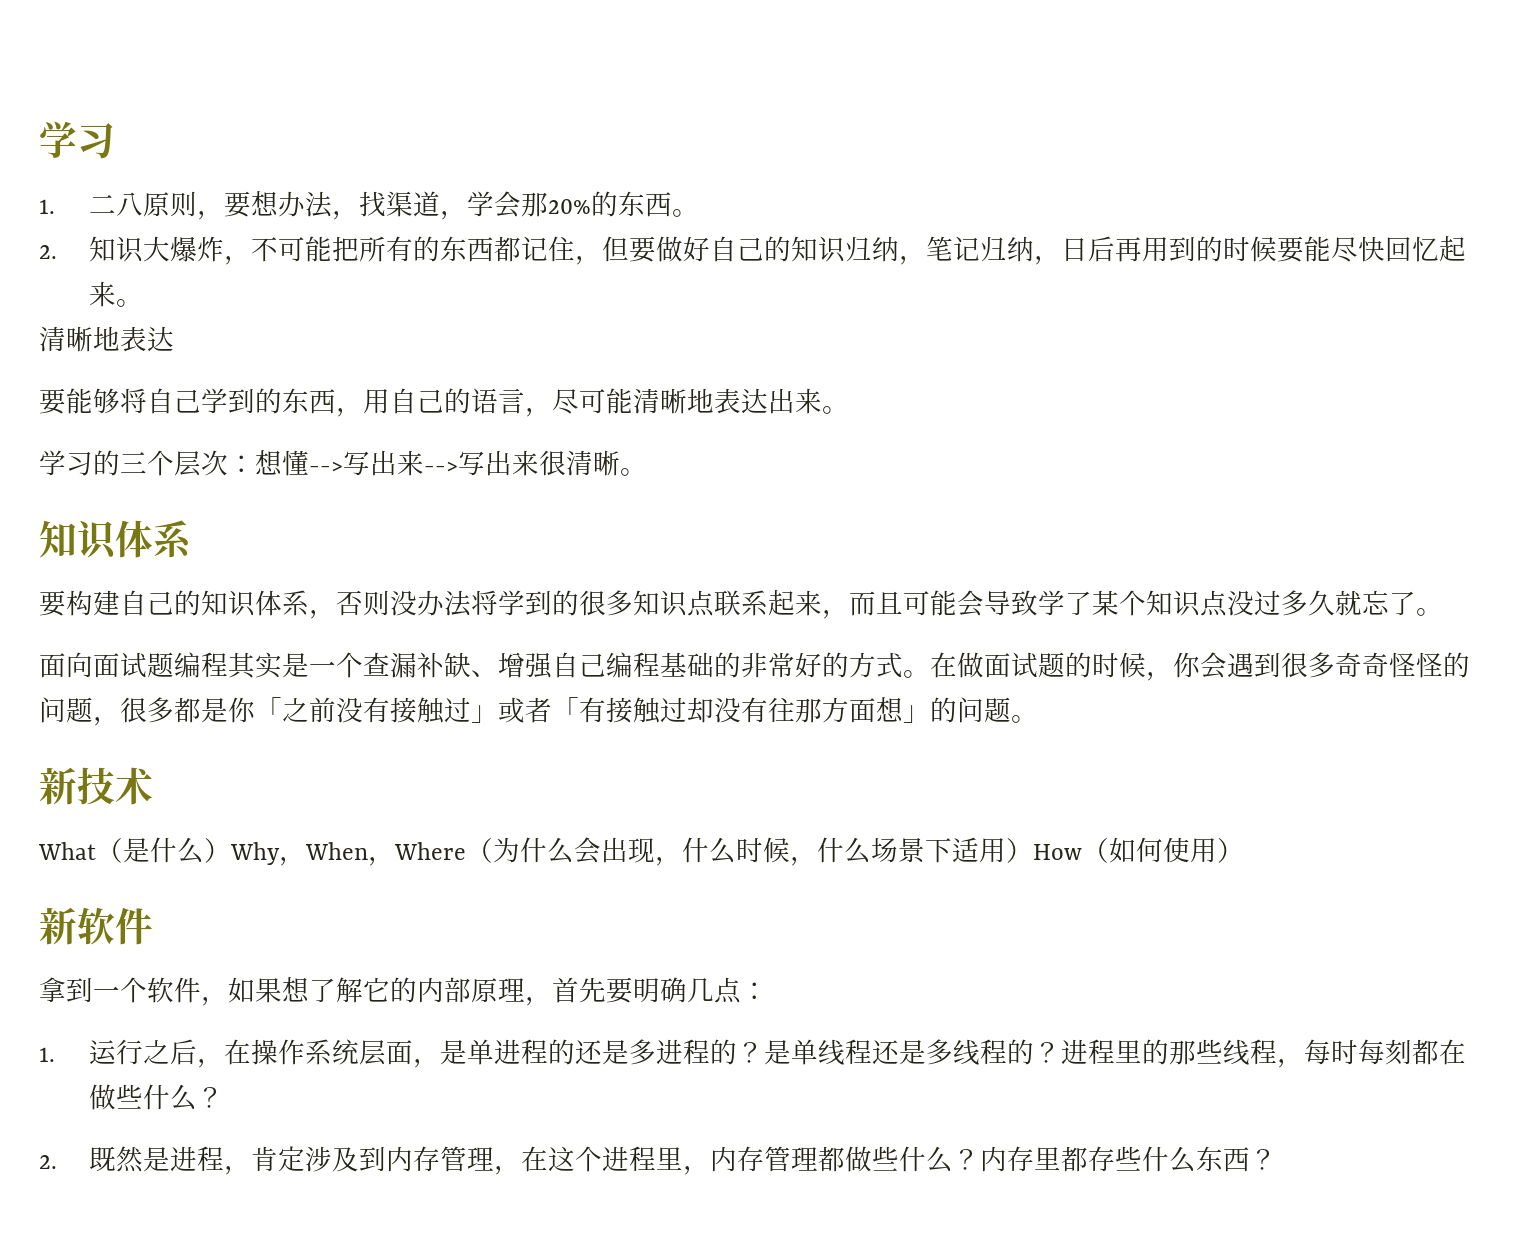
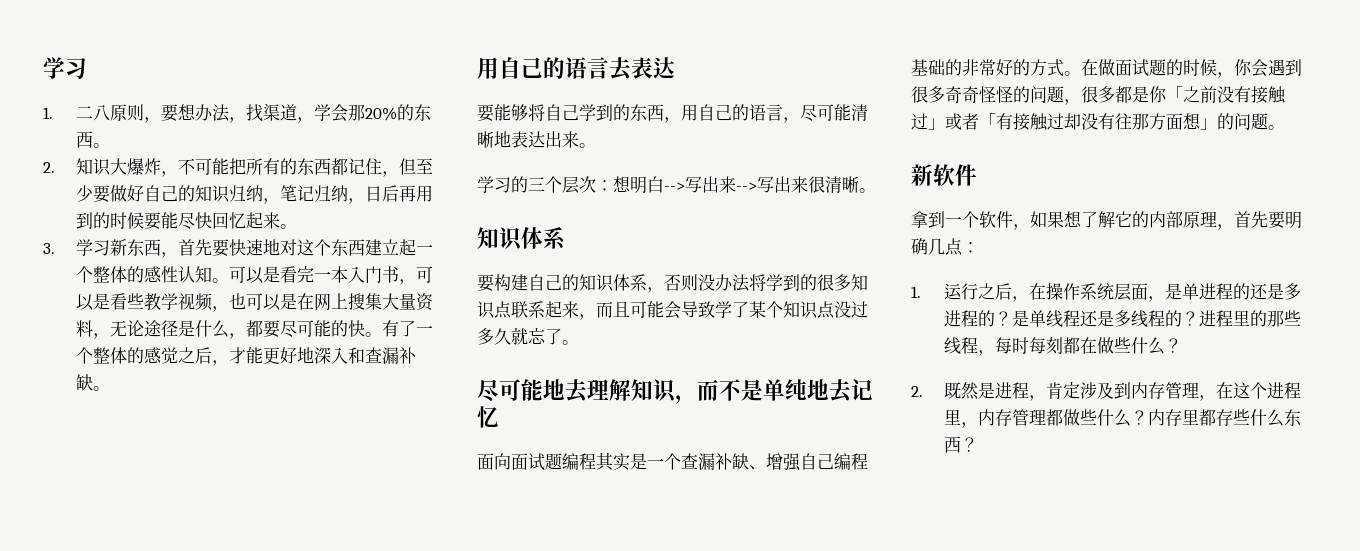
- 2.知识大爆炸，不可能把所有的东西都记住，但要做好自己的知识归纳，笔记归纳，日后再用到的时候要能尽快回忆起来。
- 清晰地表达
+ 2.知识大爆炸，不可能把所有的东西都记住，但至少要做好自己的知识归纳，笔记归纳，日后再用到的时候要能尽快回忆起来。
+ 3.学习新东西，首先要快速地对这个东西建立起一个整体的感性认知。可以是看完一本入门书，可以是看些教学视频，也可以是在网上搜集大量资料，无论途径是什么，都要尽可能的快。有了一个整体的感觉之后，才能更好地深入和查漏补缺。
+ 用自己的语言去表达
- 学习的三个层次：想懂-->写出来-->写出来很清晰。
+ 学习的三个层次：想明白-->写出来-->写出来很清晰。
+ 尽可能地去理解知识，而不是单纯地去记忆
- 新技术
- What（是什么）Why，When，Where（为什么会出现，什么时候，什么场景下适用）How（如何使用）

